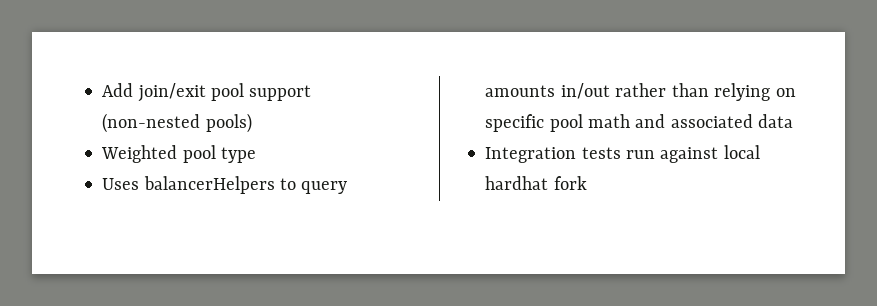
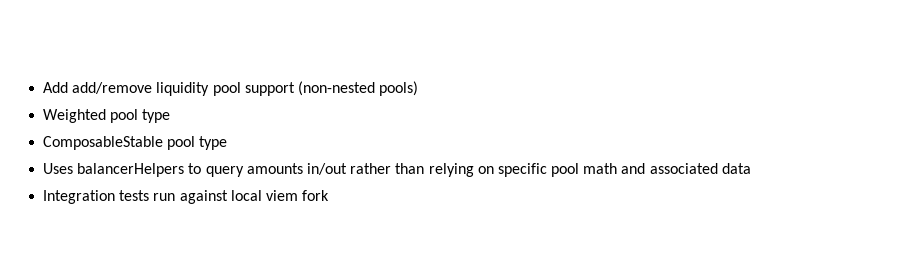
- Add join/exit pool support (non-nested pools)
+ Add add/remove liquidity pool support (non-nested pools)
+ ComposableStable pool type
- Integration tests run against local hardhat fork
+ Integration tests run against local viem fork

